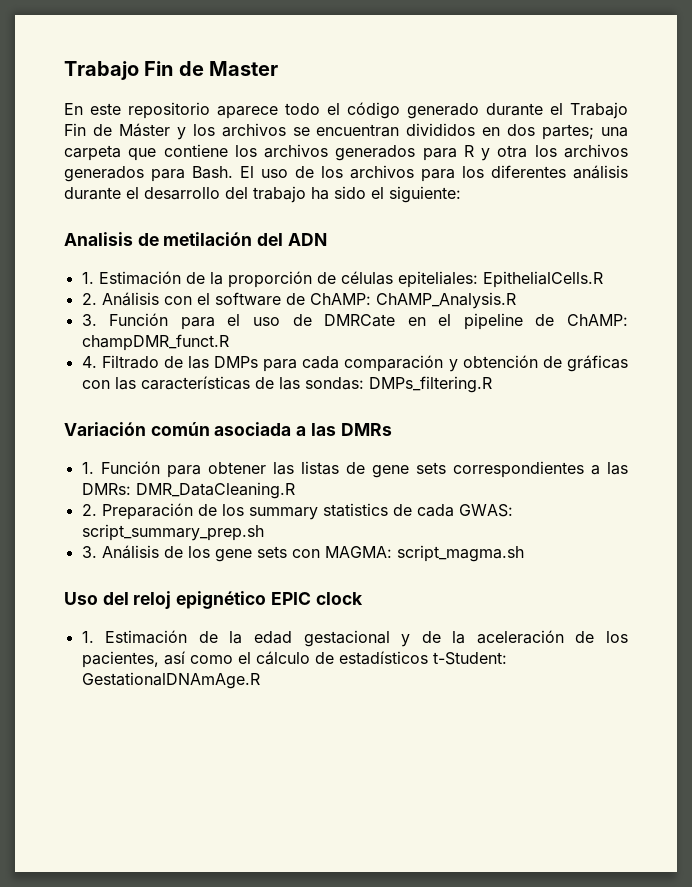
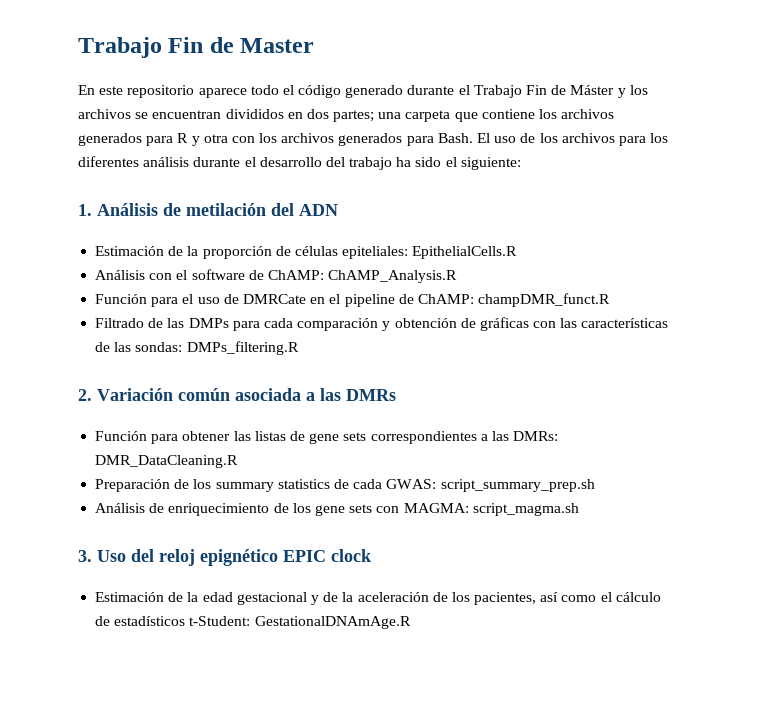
- En este repositorio aparece todo el código generado durante el Trabajo Fin de Máster y los archivos se encuentran divididos en dos partes; una carpeta que contiene los archivos generados para R y otra los archivos generados para Bash.
+ En este repositorio aparece todo el código generado durante el Trabajo Fin de Máster y los archivos se encuentran divididos en dos partes; una carpeta que contiene los archivos generados para R y otra con los archivos generados para Bash.
- Analisis de metilación del ADN
+ 1. Análisis de metilación del ADN
- 1. Estimación de la proporción de células epiteliales: EpithelialCells.R
+ Estimación de la proporción de células epiteliales: EpithelialCells.R
- 2. Análisis con el software de ChAMP: ChAMP_Analysis.R
+ Análisis con el software de ChAMP: ChAMP_Analysis.R
- 3. Función para el uso de DMRCate en el pipeline de ChAMP: champDMR_funct.R
+ Función para el uso de DMRCate en el pipeline de ChAMP: champDMR_funct.R
- 4. Filtrado de las DMPs para cada comparación y obtención de gráficas con las características de las sondas: DMPs_filtering.R
+ Filtrado de las DMPs para cada comparación y obtención de gráficas con las características de las sondas: DMPs_filtering.R
- Variación común asociada a las DMRs
+ 2. Variación común asociada a las DMRs
- 1. Función para obtener las listas de gene sets correspondientes a las DMRs: DMR_DataCleaning.R
+ Función para obtener las listas de gene sets correspondientes a las DMRs: DMR_DataCleaning.R
- 2. Preparación de los summary statistics de cada GWAS: script_summary_prep.sh
+ Preparación de los summary statistics de cada GWAS: script_summary_prep.sh
- 3. Análisis de los gene sets con MAGMA: script_magma.sh
+ Análisis de enriquecimiento de los gene sets con MAGMA: script_magma.sh
- Uso del reloj epignético EPIC clock
+ 3. Uso del reloj epignético EPIC clock
- 1. Estimación de la edad gestacional y de la aceleración de los pacientes, así como el cálculo de estadísticos t-Student: GestationalDNAmAge.R
+ Estimación de la edad gestacional y de la aceleración de los pacientes, así como el cálculo de estadísticos t-Student: GestationalDNAmAge.R

